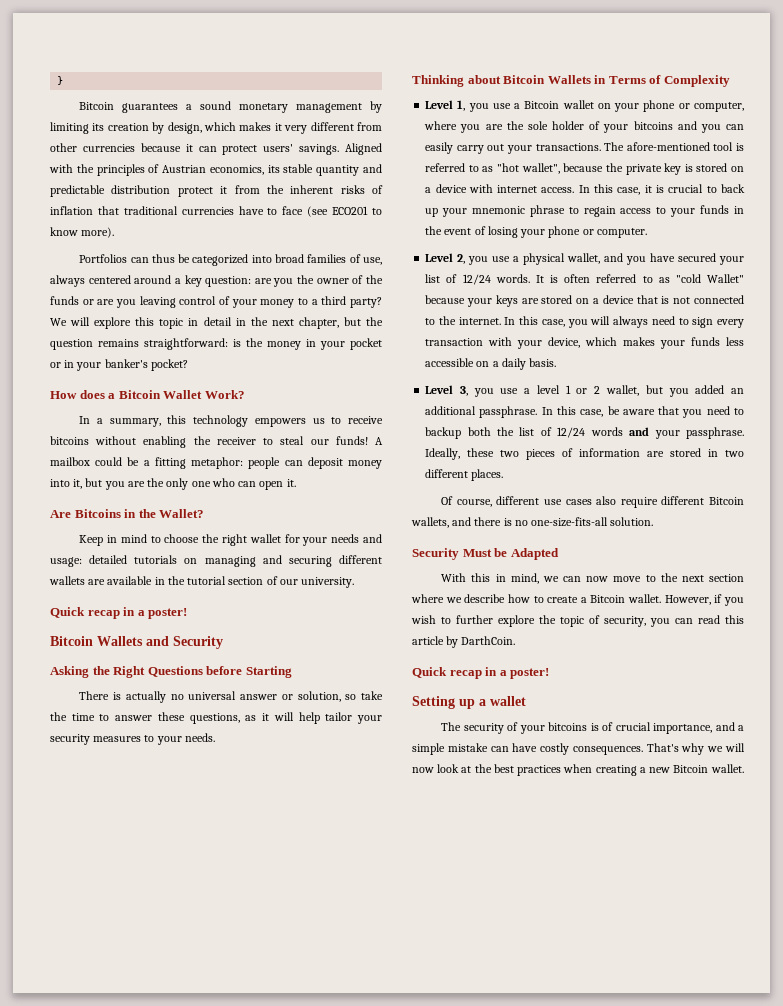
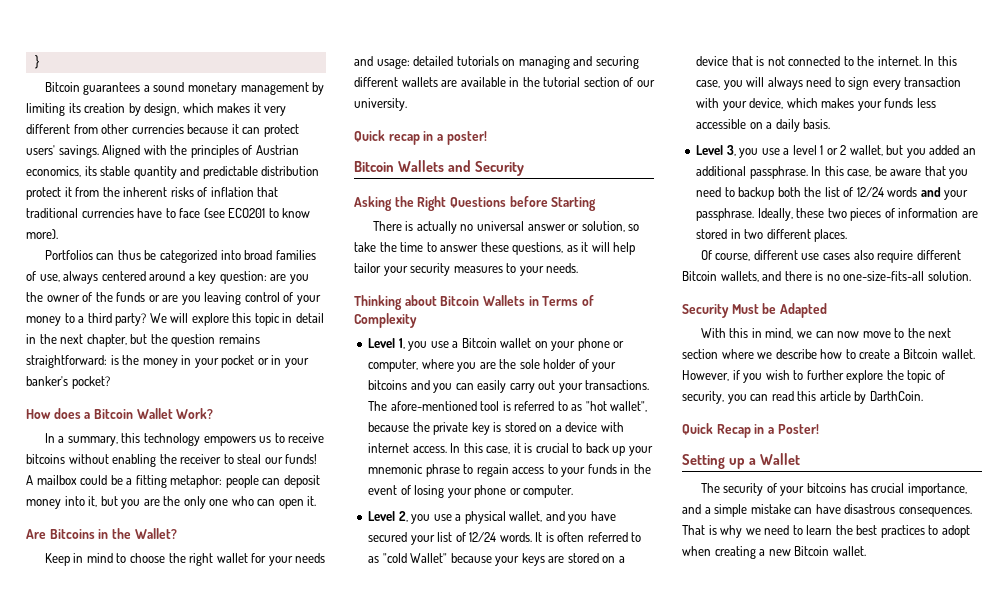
  However, if you wish to further explore the topic of security, you can read this article by DarthCoin.
- Quick recap in a poster!
+ Quick Recap in a Poster!
- Setting up a wallet
+ Setting up a Wallet
- The security of your bitcoins is of crucial importance, and a simple mistake can have costly consequences. That's why we will now look at the best practices when creating a new Bitcoin wallet.
+ The security of your bitcoins has crucial importance, and a simple mistake can have disastrous consequences. That is why we need to learn the best practices to adopt when creating a new Bitcoin wallet.

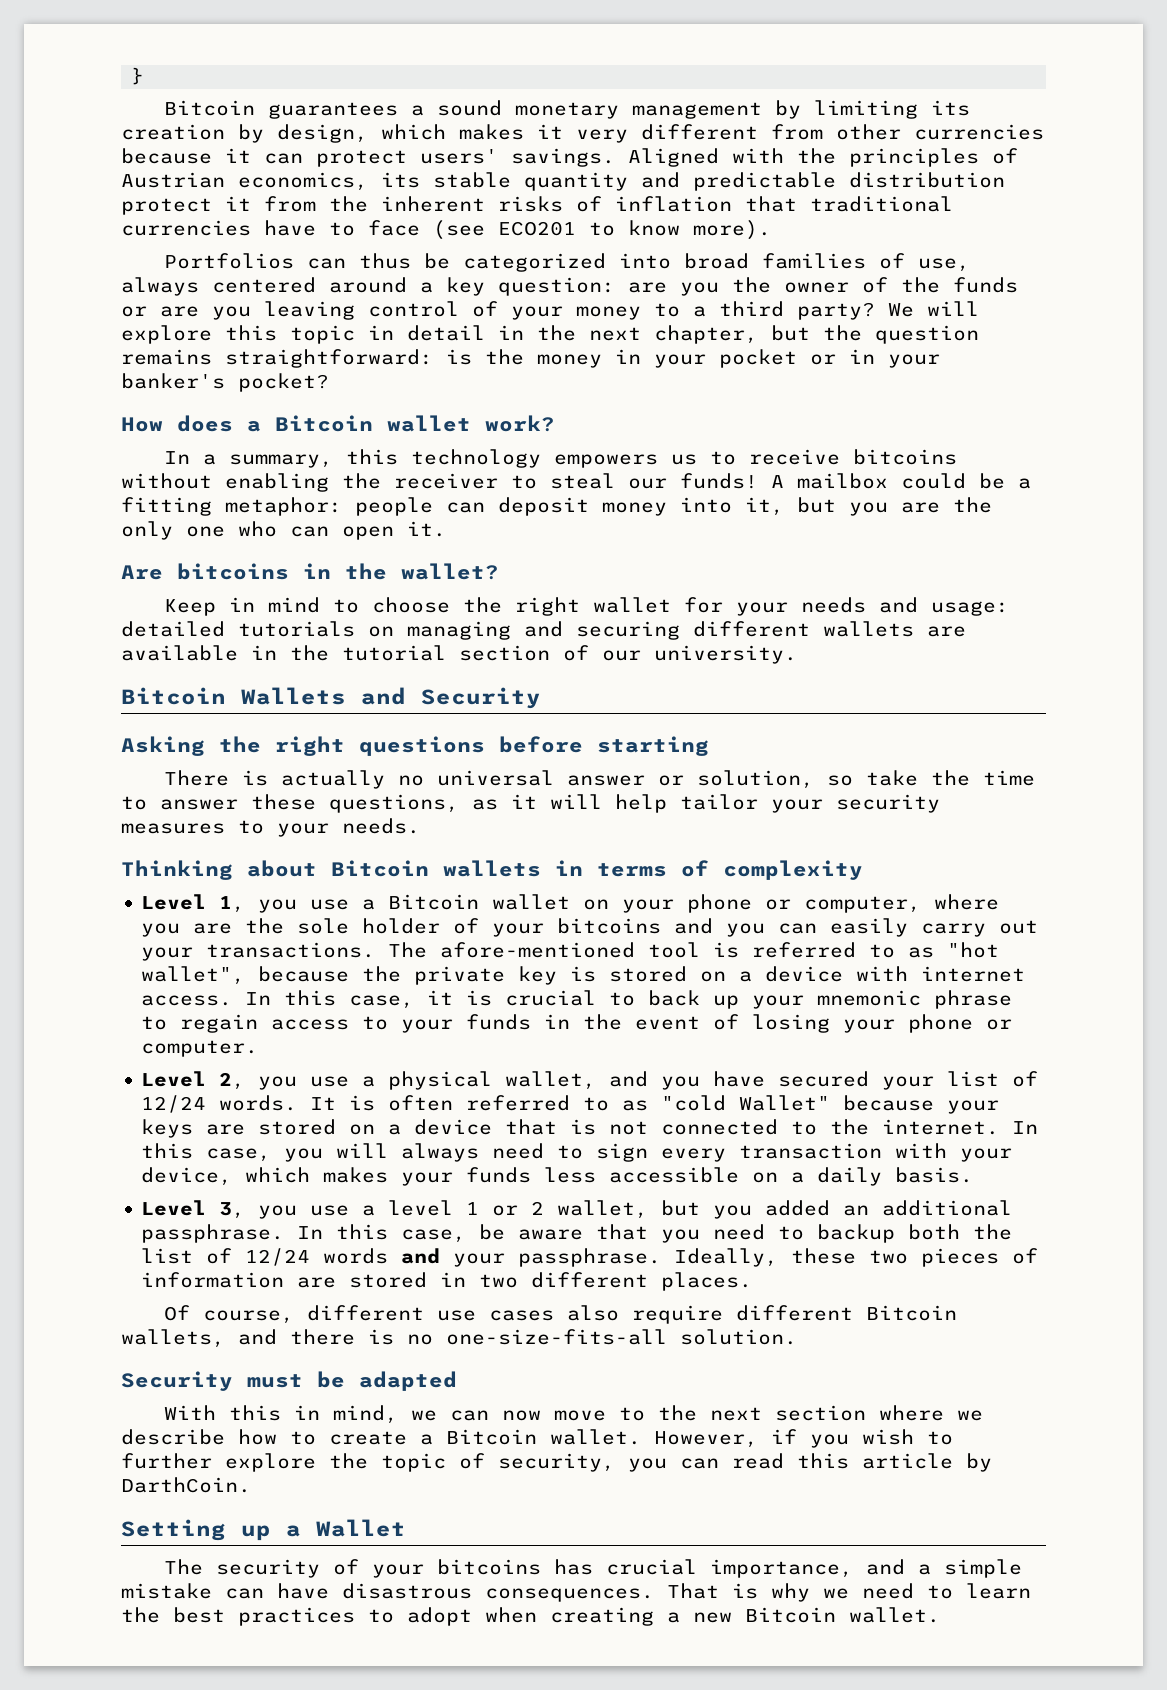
- How does a Bitcoin Wallet Work?
+ How does a Bitcoin wallet work?
- Are Bitcoins in the Wallet?
+ Are bitcoins in the wallet?
- Quick recap in a poster!
- Asking the Right Questions before Starting
+ Asking the right questions before starting
- Thinking about Bitcoin Wallets in Terms of Complexity
+ Thinking about Bitcoin wallets in terms of complexity
- Security Must be Adapted
+ Security must be adapted
- Quick Recap in a Poster!

